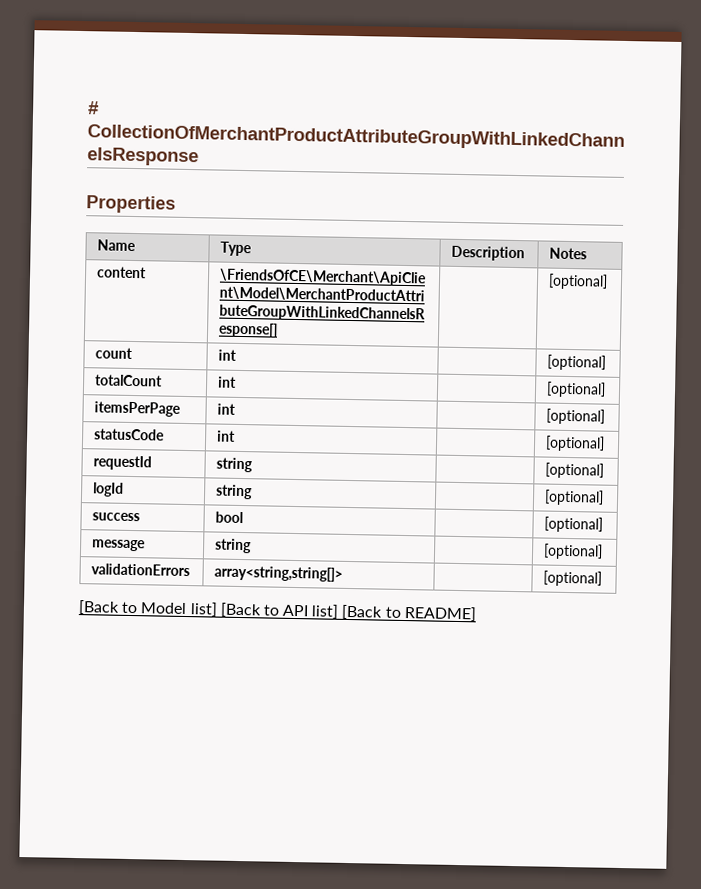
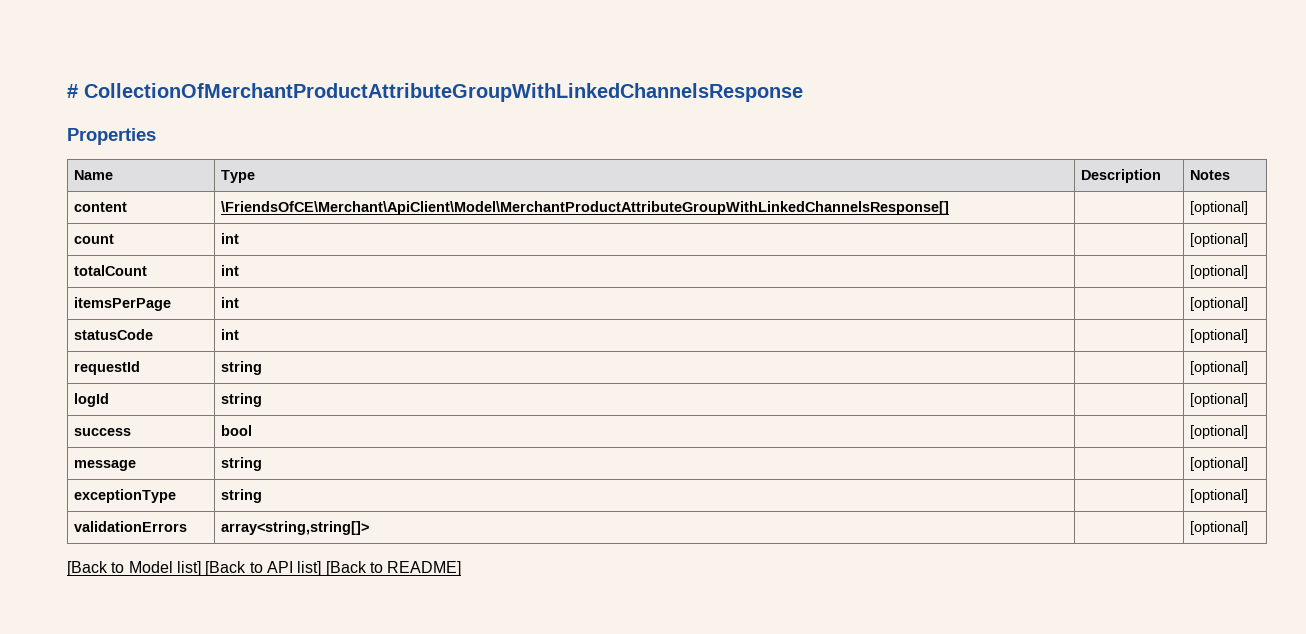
+ exceptionType | string | | [optional]

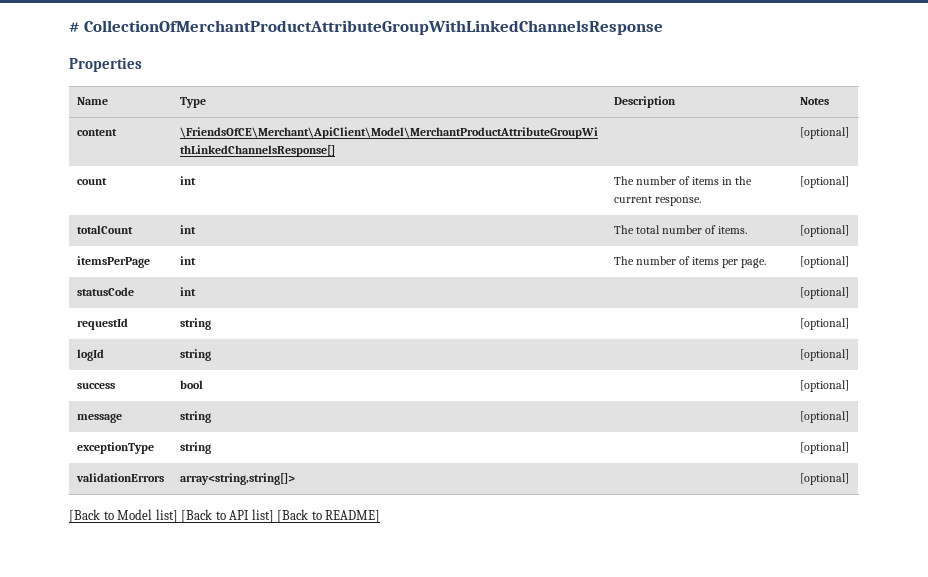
- count | int | | [optional]
- totalCount | int | | [optional]
- itemsPerPage | int | | [optional]
+ count | int | The number of items in the current response. | [optional]
+ totalCount | int | The total number of items. | [optional]
+ itemsPerPage | int | The number of items per page. | [optional]

